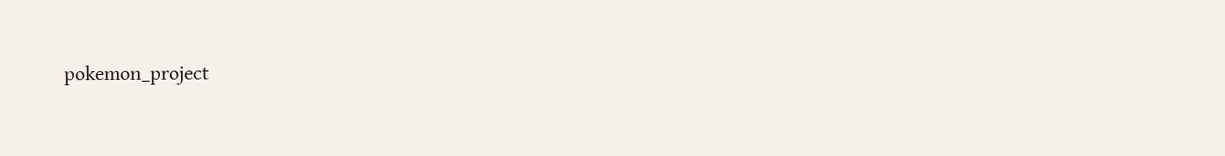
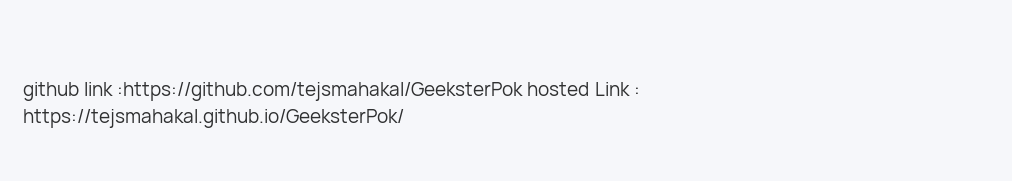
- pokemon_project
+ github link :https://github.com/tejsmahakal/GeeksterPok hosted Link : https://tejsmahakal.github.io/GeeksterPok/

